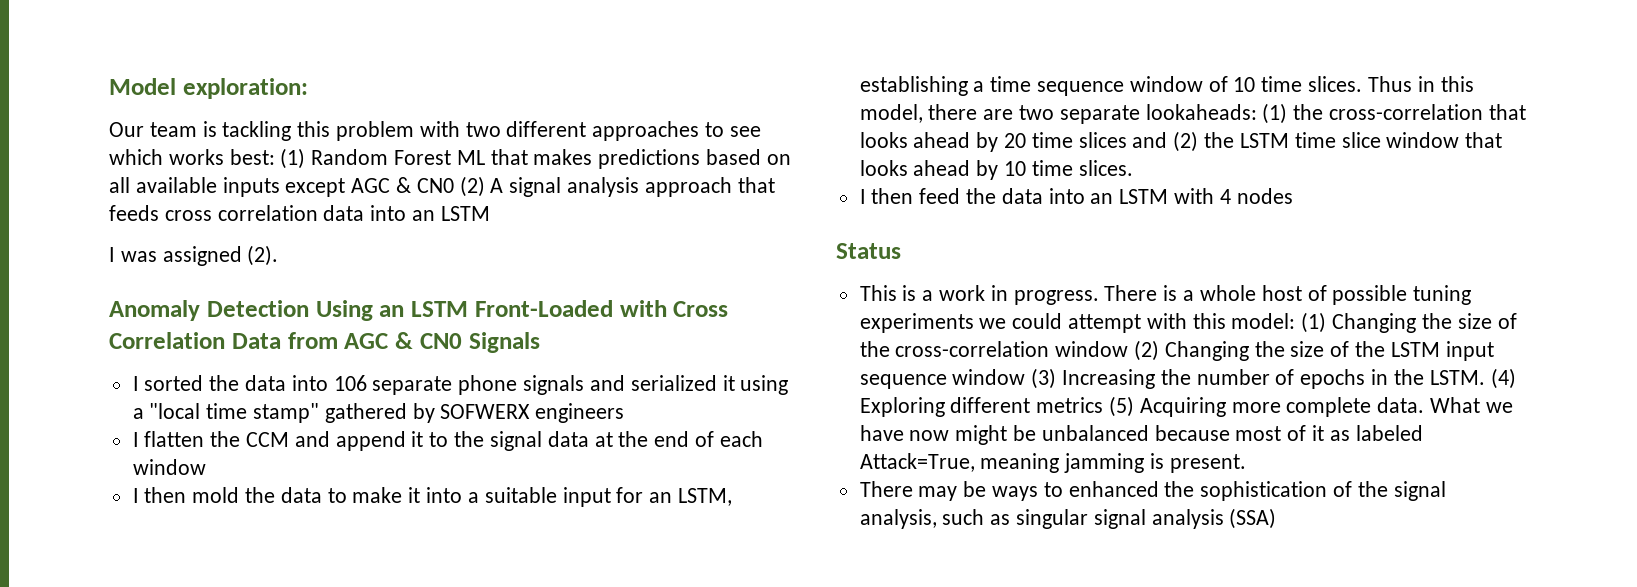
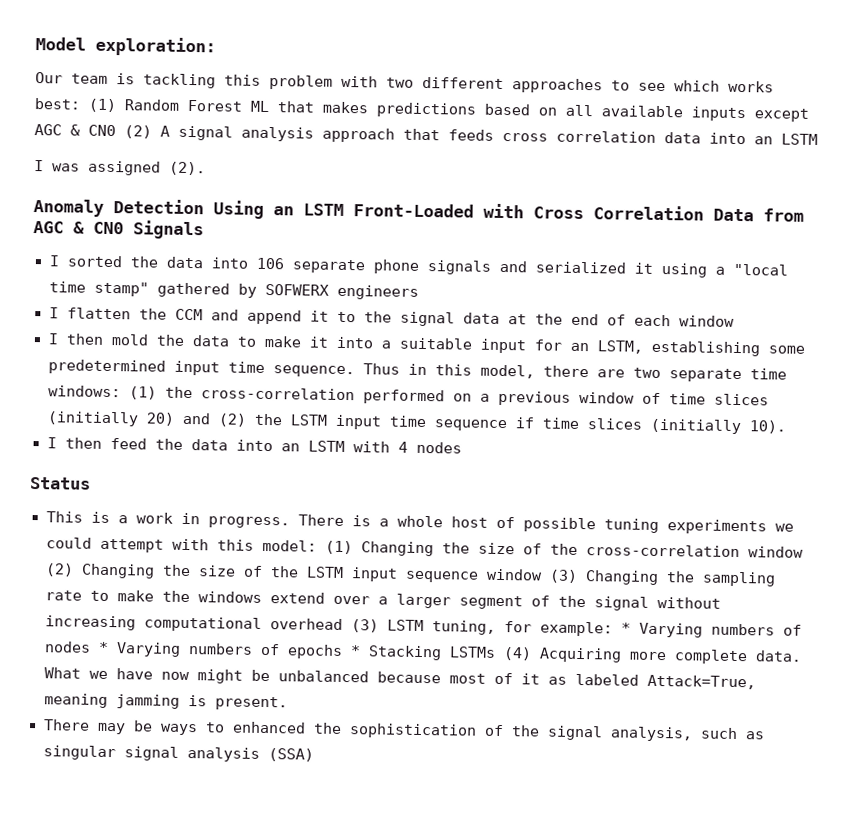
- I then mold the data to make it into a suitable input for an LSTM, establishing a time sequence window of 10 time slices.
+ I then mold the data to make it into a suitable input for an LSTM, establishing some predetermined input time sequence.
- Thus in this model, there are two separate lookaheads: (1) the cross-correlation that looks ahead by 20 time slices and (2) the LSTM time slice window that looks ahead by 10 time slices.
+ Thus in this model, there are two separate time windows: (1) the cross-correlation performed on a previous window of time slices (initially 20) and (2) the LSTM input time sequence if time slices (initially 10).
- There is a whole host of possible tuning experiments we could attempt with this model: (1) Changing the size of the cross-correlation window (2) Changing the size of the LSTM input sequence window (3) Increasing the number of epochs in the LSTM. (4) Exploring different metrics (5) Acquiring more complete data.
+ There is a whole host of possible tuning experiments we could attempt with this model: (1) Changing the size of the cross-correlation window (2) Changing the size of the LSTM input sequence window (3) Changing the sampling rate to make the windows extend over a larger segment of the signal without increasing computational overhead (3) LSTM tuning, for example: * Varying numbers of nodes * Varying numbers of epochs * Stacking LSTMs (4) Acquiring more complete data.

